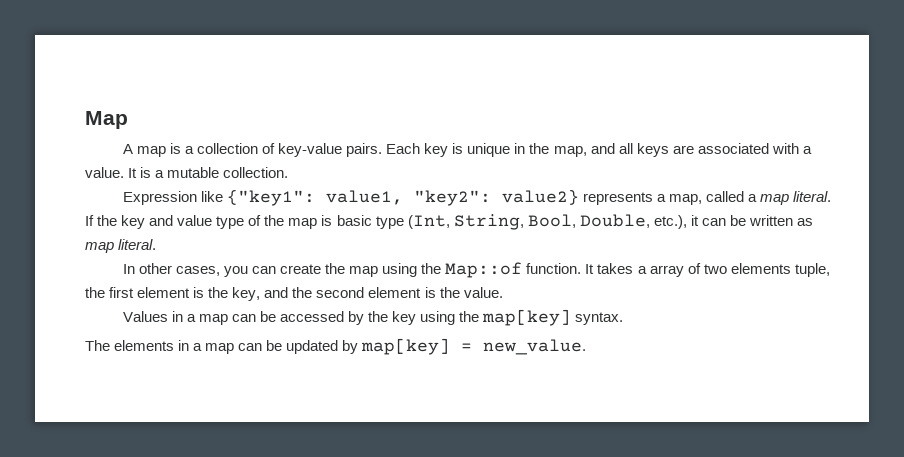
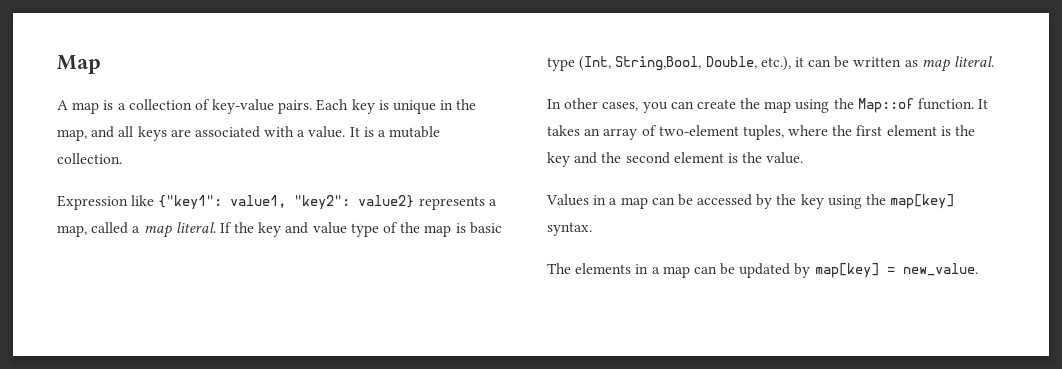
- If the key and value type of the map is basic type (Int, String, Bool, Double, etc.), it can be written as map literal.
+ If the key and value type of the map is basic type (Int, String,Bool, Double, etc.), it can be written as map literal.
- It takes a array of two elements tuple, the first element is the key, and the second element is the value.
+ It takes an array of two-element tuples, where the first element is the key and the second element is the value.

